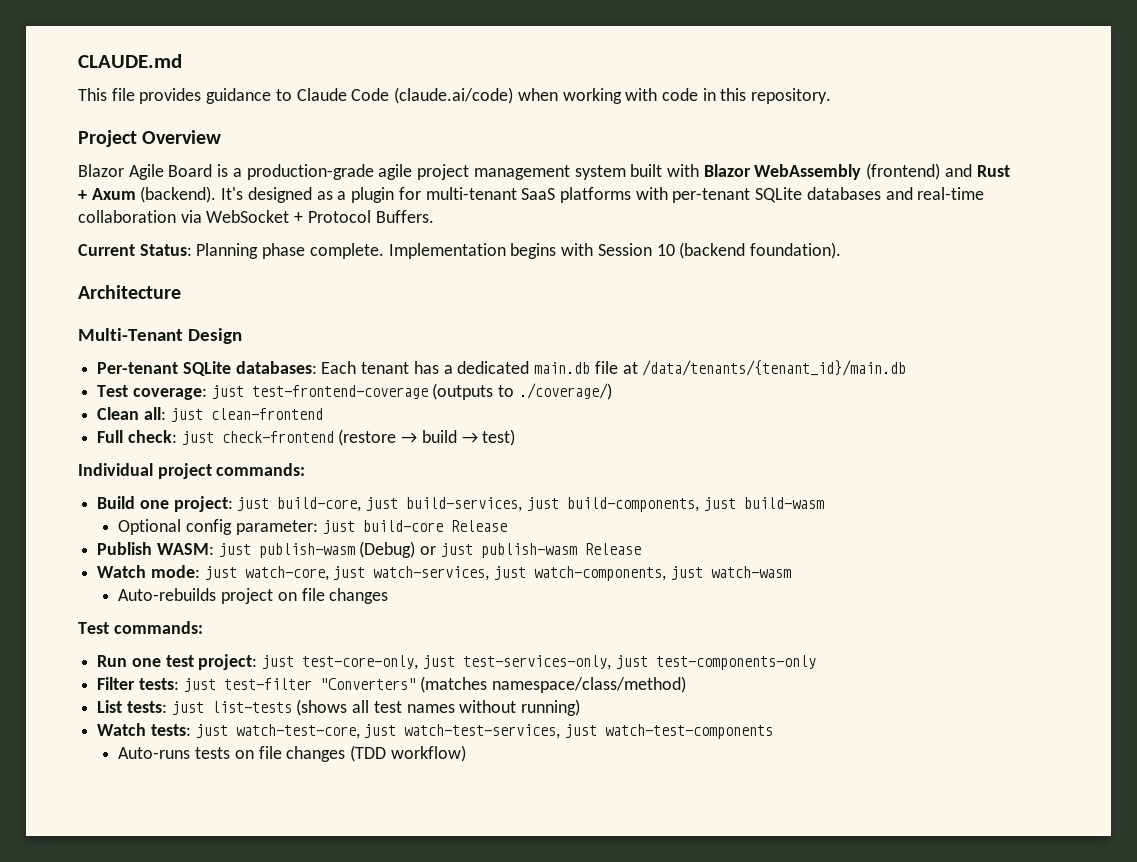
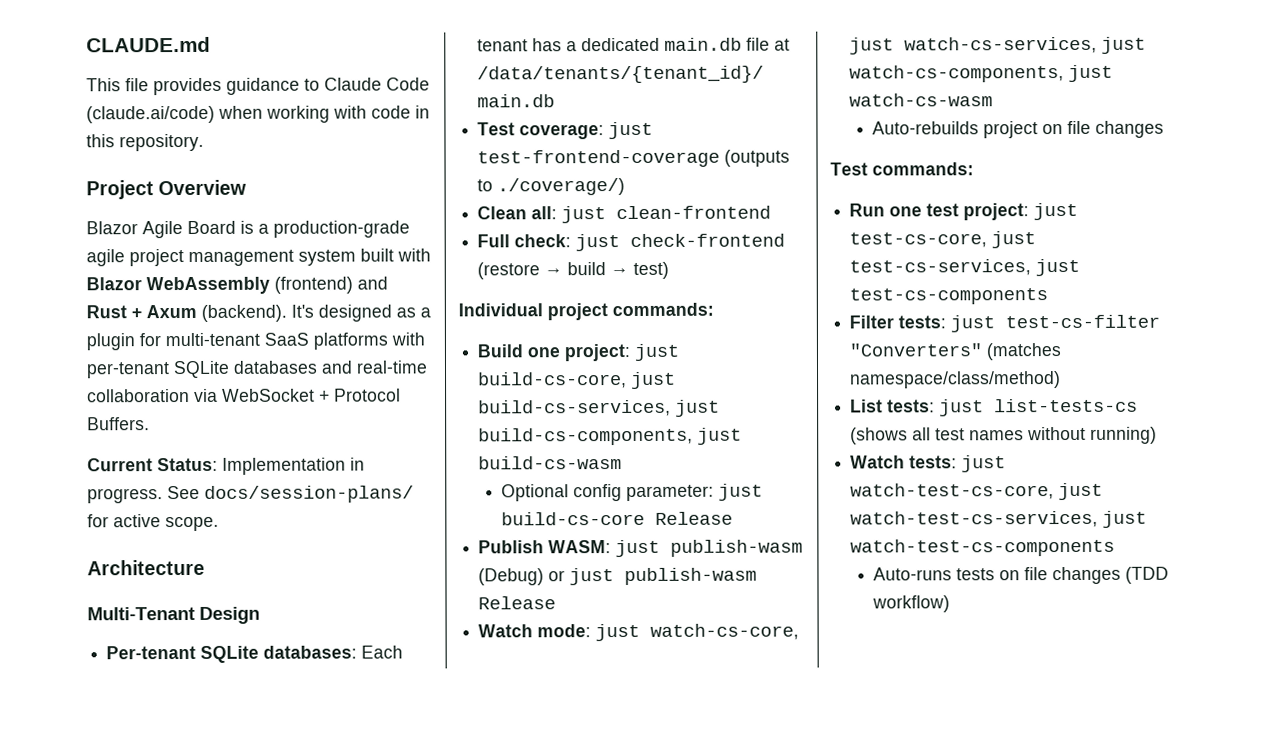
- Current Status: Planning phase complete. Implementation begins with Session 10 (backend foundation).
+ Current Status: Implementation in progress. See docs/session-plans/ for active scope.
- Build one project: just build-core, just build-services, just build-components, just build-wasm
+ Build one project: just build-cs-core, just build-cs-services, just build-cs-components, just build-cs-wasm
- Optional config parameter: just build-core Release
+ Optional config parameter: just build-cs-core Release
- Watch mode: just watch-core, just watch-services, just watch-components, just watch-wasm
+ Watch mode: just watch-cs-core, just watch-cs-services, just watch-cs-components, just watch-cs-wasm
- Run one test project: just test-core-only, just test-services-only, just test-components-only
+ Run one test project: just test-cs-core, just test-cs-services, just test-cs-components
- Filter tests: just test-filter "Converters" (matches namespace/class/method)
+ Filter tests: just test-cs-filter "Converters" (matches namespace/class/method)
- List tests: just list-tests (shows all test names without running)
+ List tests: just list-tests-cs (shows all test names without running)
- Watch tests: just watch-test-core, just watch-test-services, just watch-test-components
+ Watch tests: just watch-test-cs-core, just watch-test-cs-services, just watch-test-cs-components

